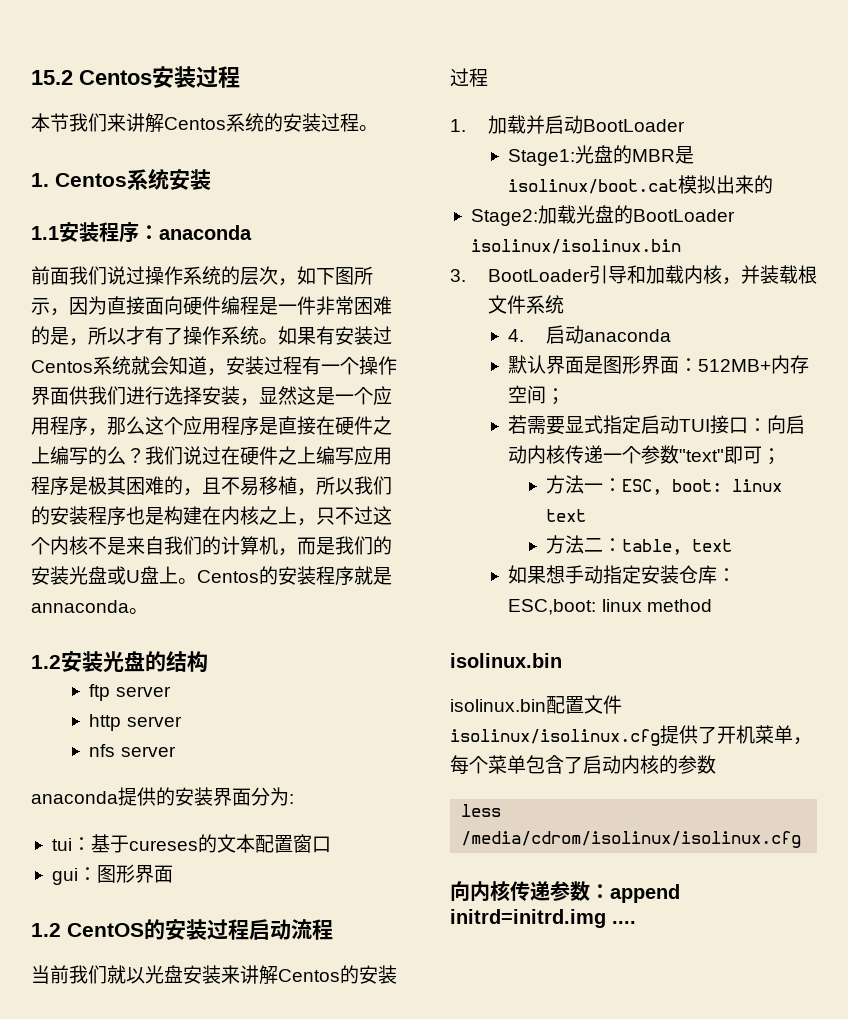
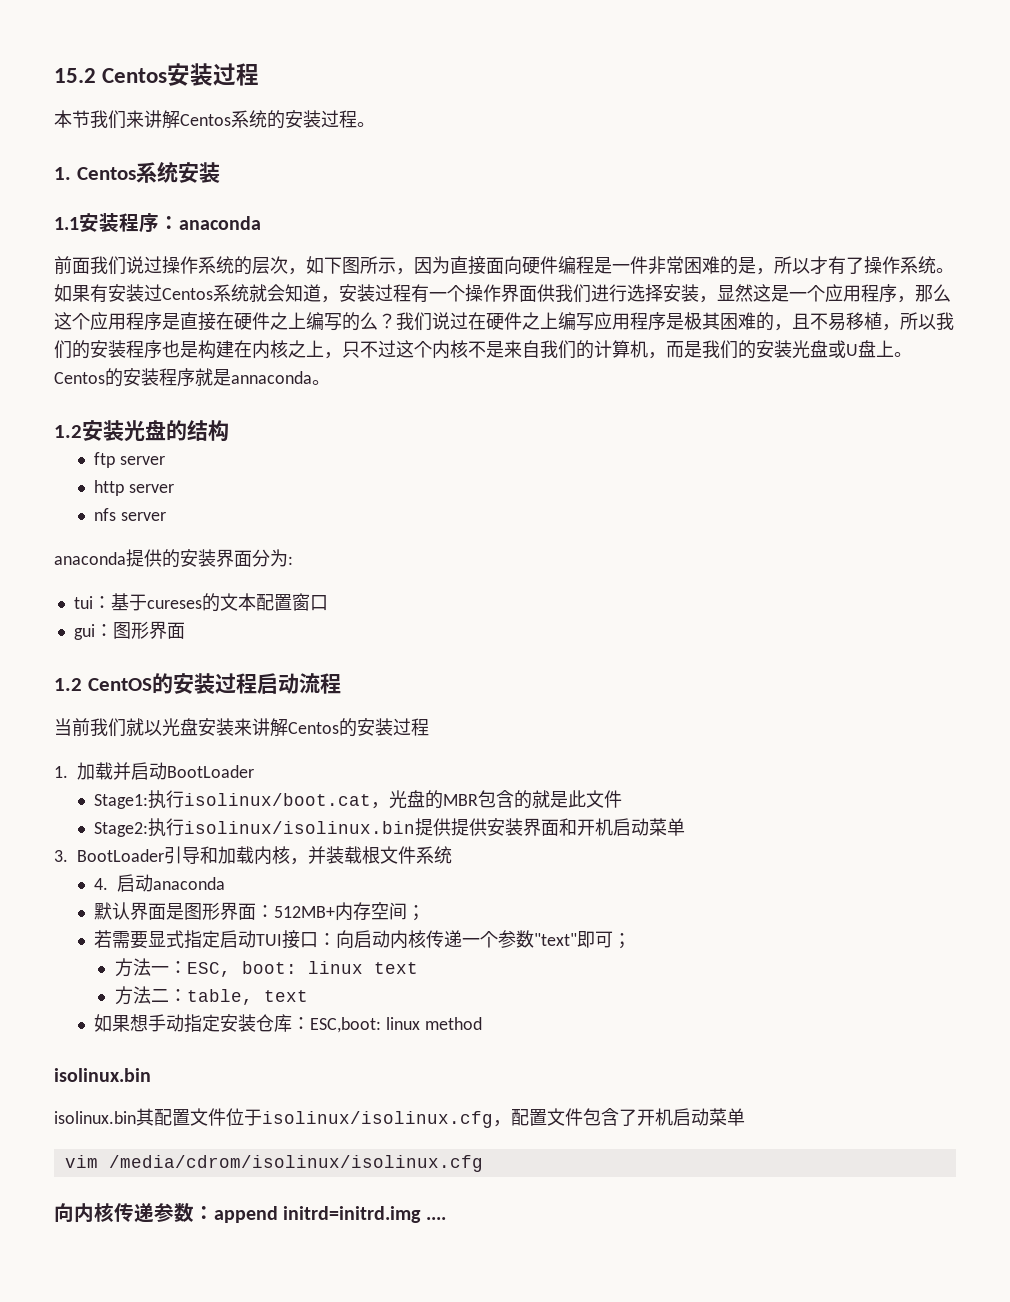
- Stage1:光盘的MBR是isolinux/boot.cat模拟出来的
- Stage2:加载光盘的BootLoader isolinux/isolinux.bin
+ Stage1:执行isolinux/boot.cat，光盘的MBR包含的就是此文件
+ Stage2:执行isolinux/isolinux.bin提供提供安装界面和开机启动菜单
- isolinux.bin配置文件isolinux/isolinux.cfg提供了开机菜单，每个菜单包含了启动内核的参数
- less /media/cdrom/isolinux/isolinux.cfg
+ isolinux.bin其配置文件位于isolinux/isolinux.cfg，配置文件包含了开机启动菜单
+ vim /media/cdrom/isolinux/isolinux.cfg

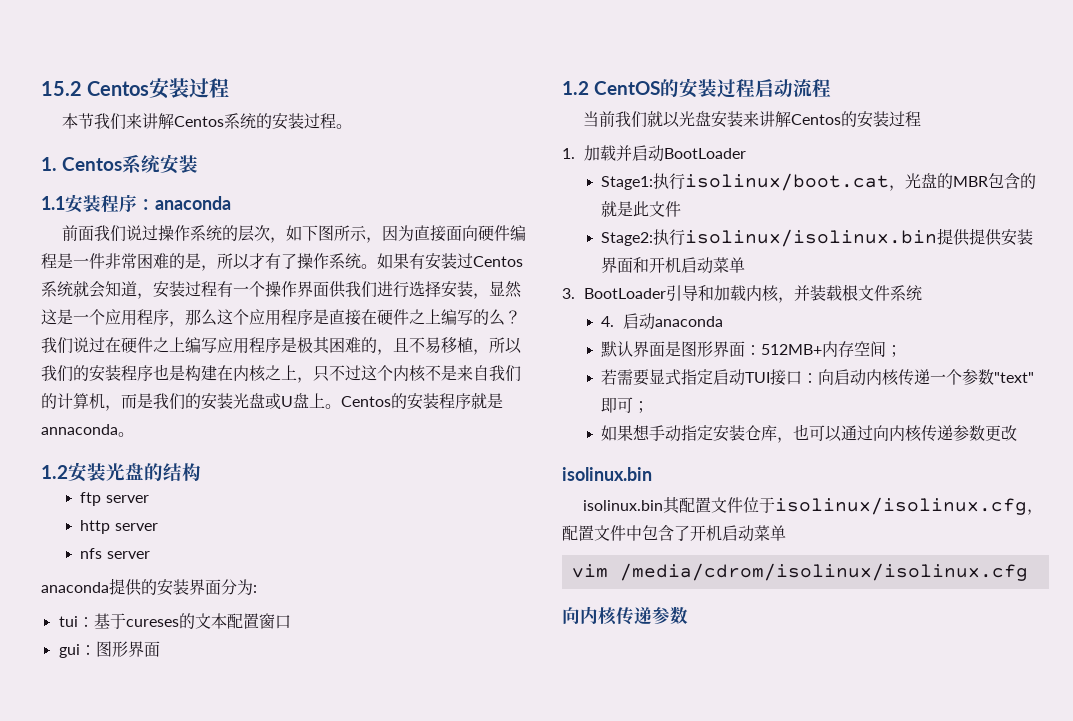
- 方法一：ESC, boot: linux text
- 方法二：table, text
- 如果想手动指定安装仓库：ESC,boot: linux method
+ 如果想手动指定安装仓库，也可以通过向内核传递参数更改
- isolinux.bin其配置文件位于isolinux/isolinux.cfg，配置文件包含了开机启动菜单
+ isolinux.bin其配置文件位于isolinux/isolinux.cfg，配置文件中包含了开机启动菜单
  vim /media/cdrom/isolinux/isolinux.cfg
- 向内核传递参数：append initrd=initrd.img ....
+ 向内核传递参数

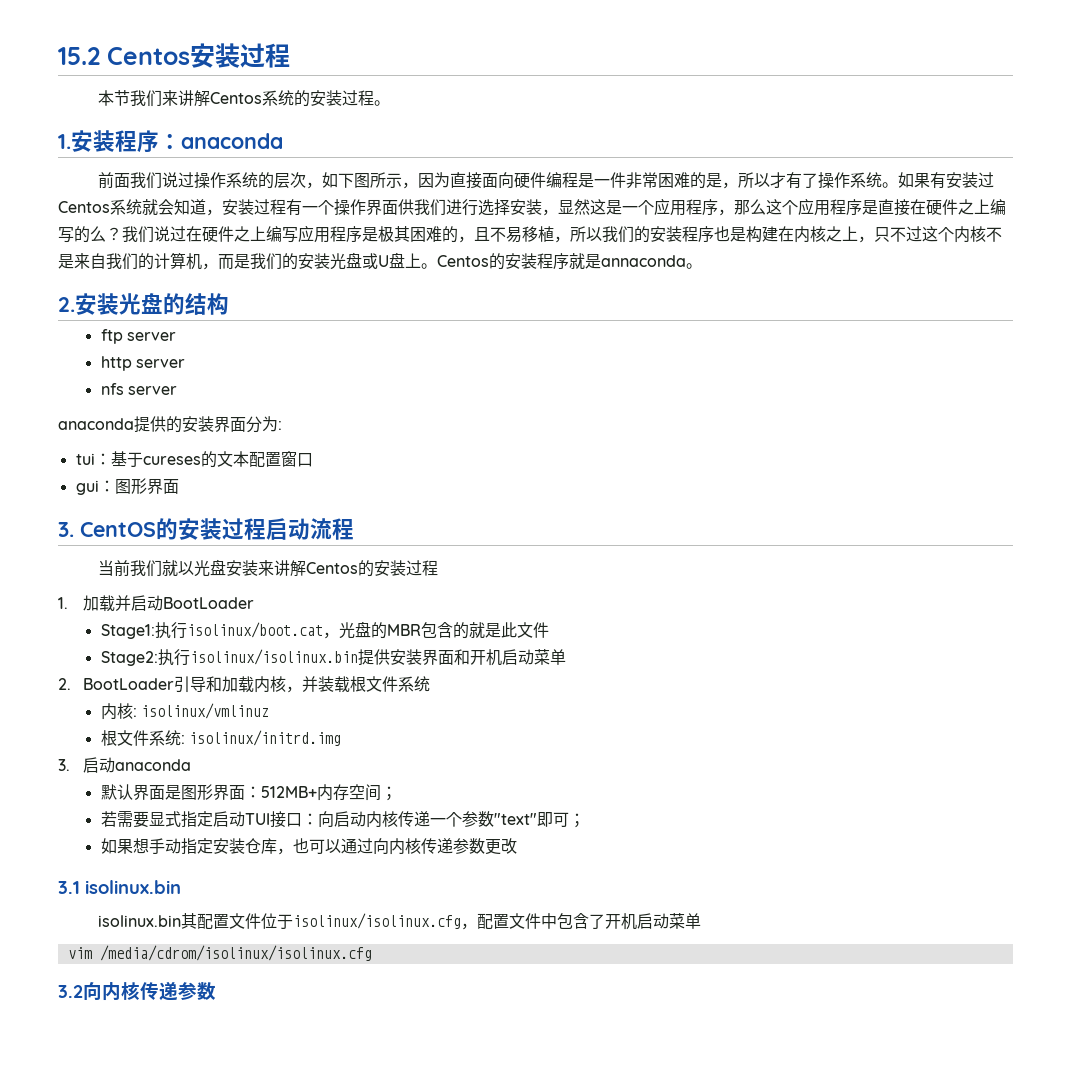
- 1. Centos系统安装
- 1.1安装程序：anaconda
+ 1.安装程序：anaconda
- 1.2安装光盘的结构
+ 2.安装光盘的结构
- 1.2 CentOS的安装过程启动流程
+ 3. CentOS的安装过程启动流程
- Stage2:执行isolinux/isolinux.bin提供提供安装界面和开机启动菜单
+ Stage2:执行isolinux/isolinux.bin提供安装界面和开机启动菜单
- 3. BootLoader引导和加载内核，并装载根文件系统
+ 2. BootLoader引导和加载内核，并装载根文件系统
- 4.启动anaconda
+ 内核: isolinux/vmlinuz
+ 根文件系统: isolinux/initrd.img
+ 3.启动anaconda
  如果想手动指定安装仓库，也可以通过向内核传递参数更改
- isolinux.bin
+ 3.1 isolinux.bin
  vim /media/cdrom/isolinux/isolinux.cfg
- 向内核传递参数
+ 3.2向内核传递参数

